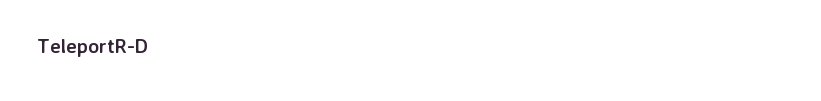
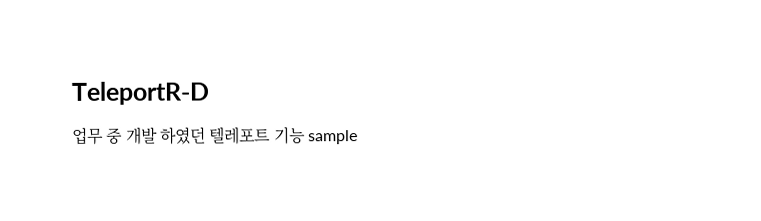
+ 업무 중 개발 하였던 텔레포트 기능 sample

